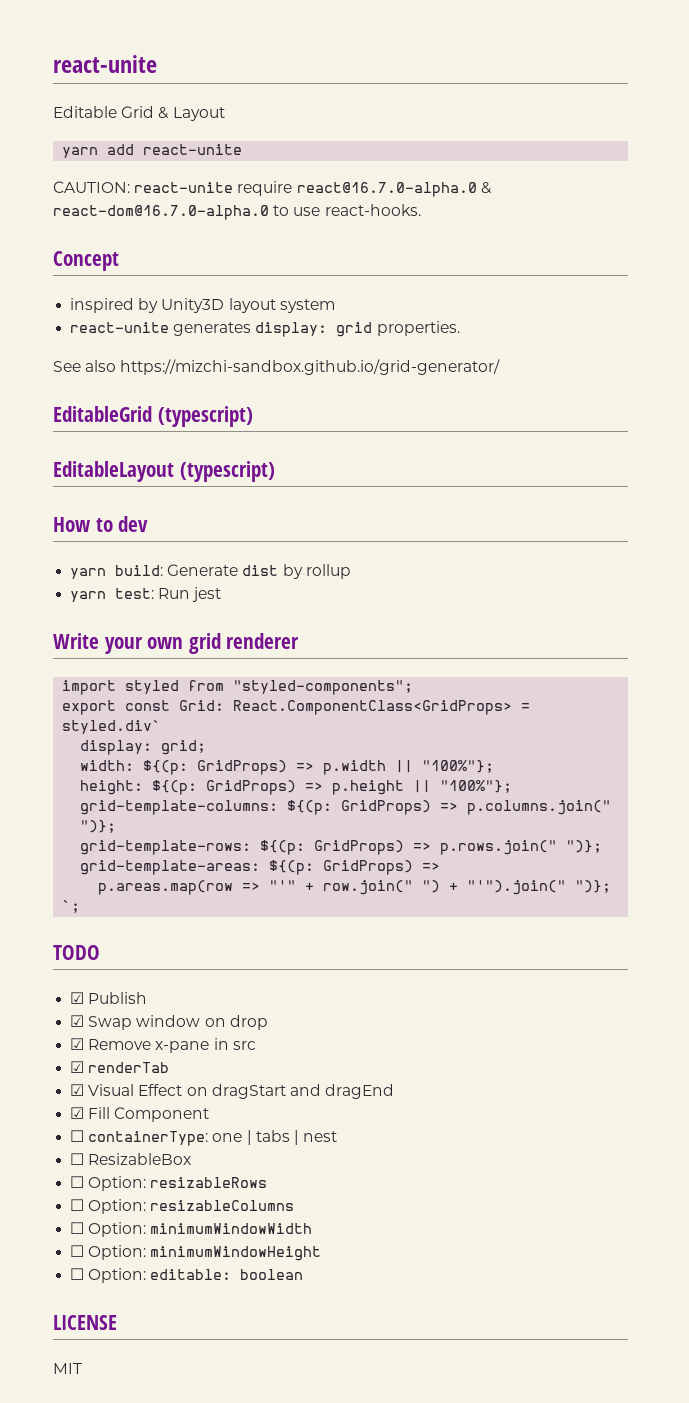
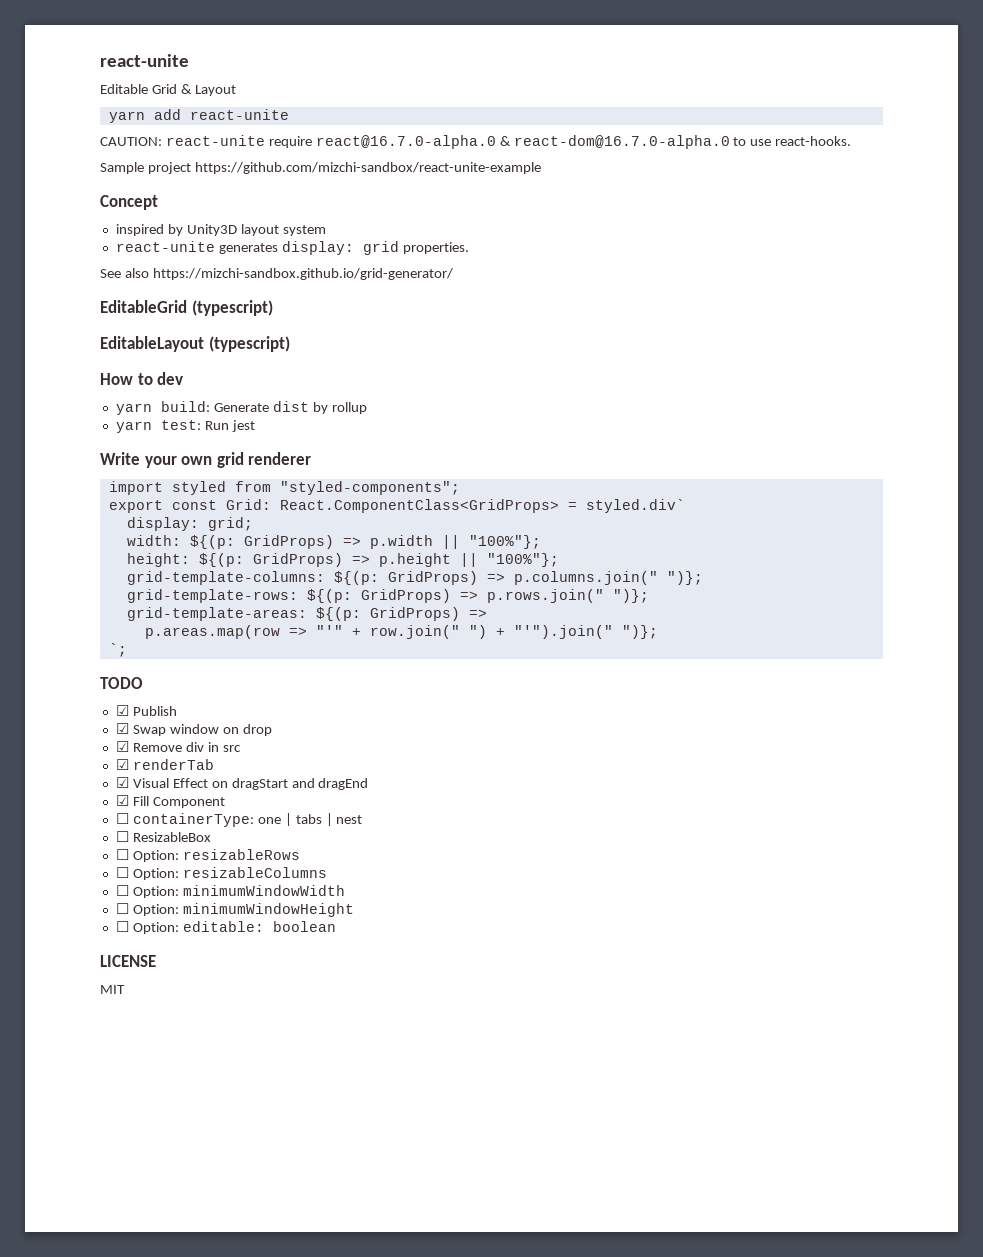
+ Sample project https://github.com/mizchi-sandbox/react-unite-example
- ☑ Remove x-pane in src
+ ☑ Remove div in src

